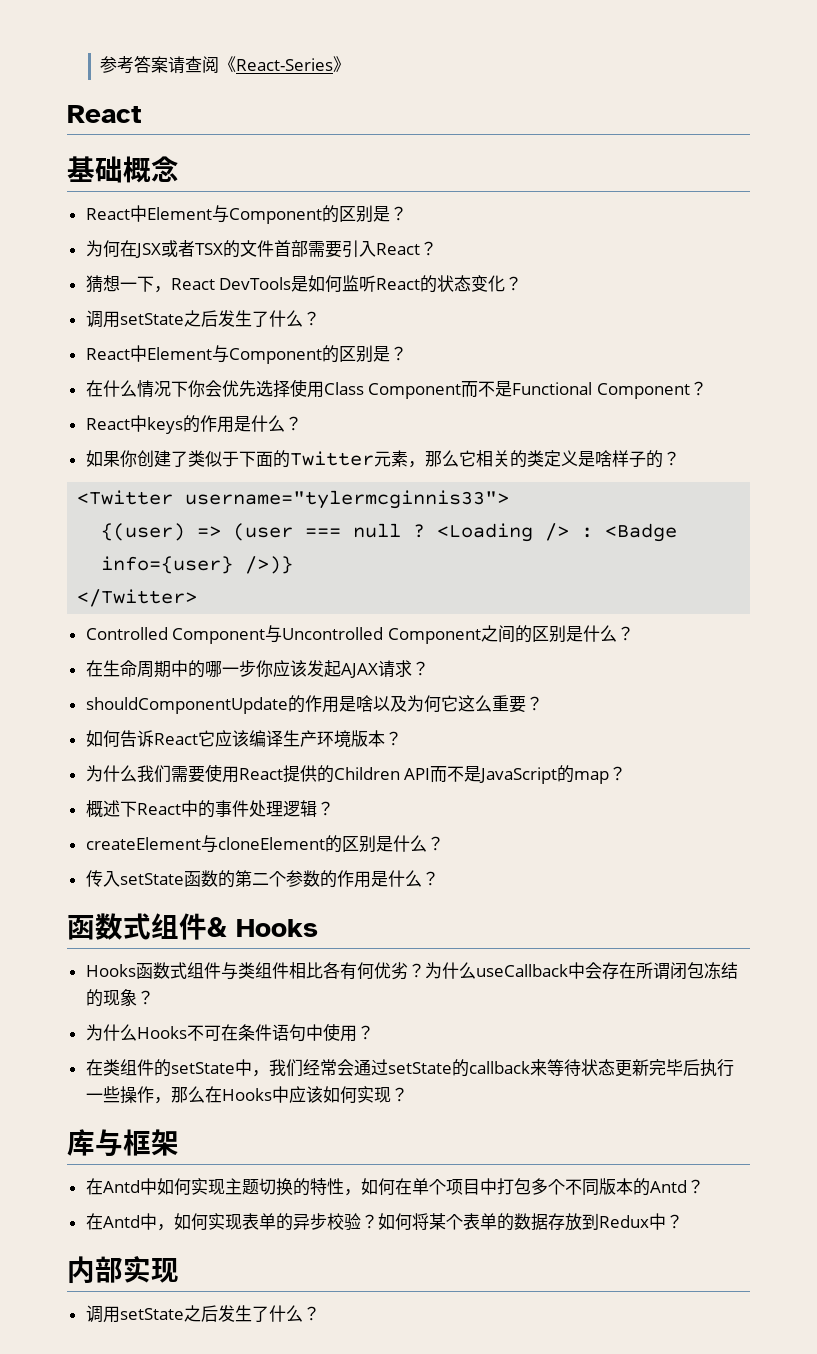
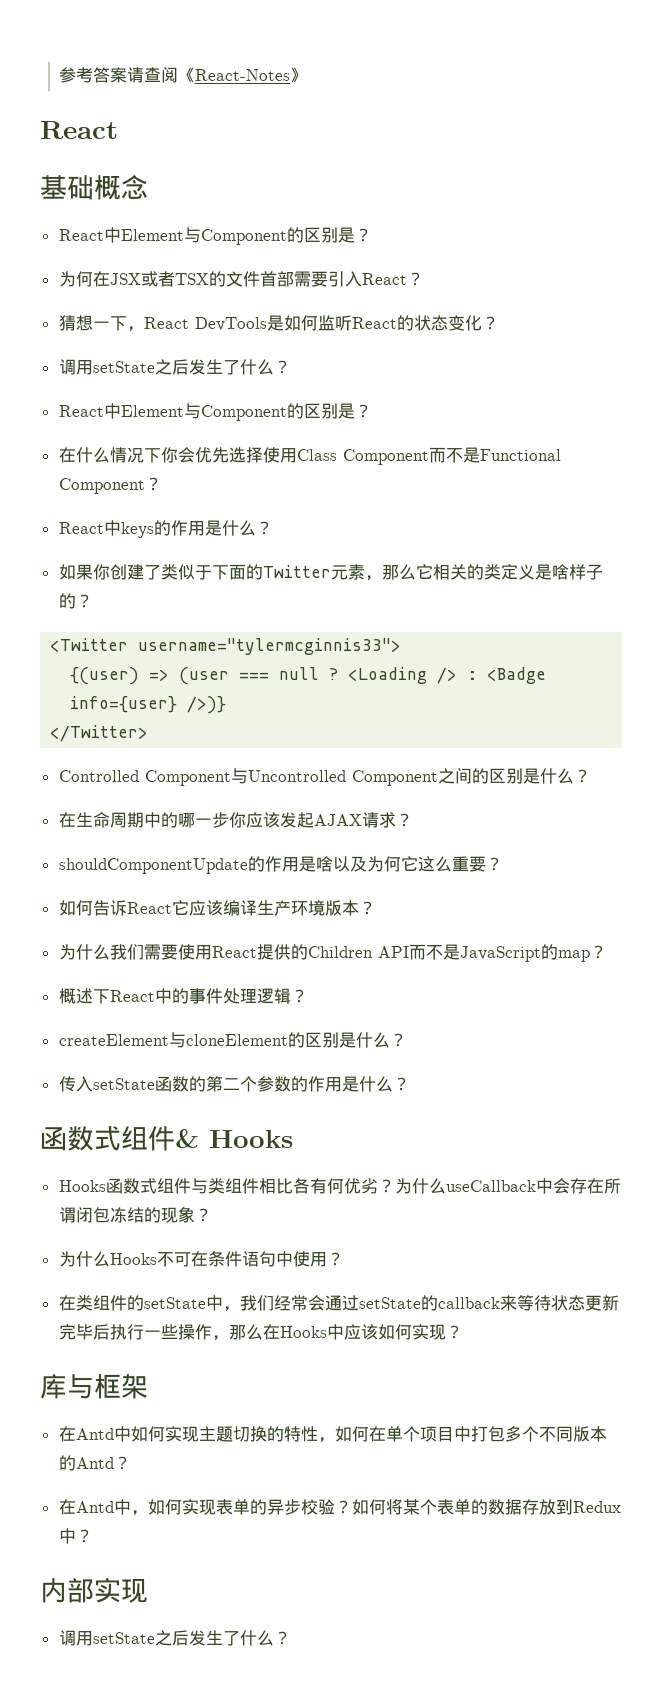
- 参考答案请查阅《React-Series》
+ 参考答案请查阅《React-Notes》

